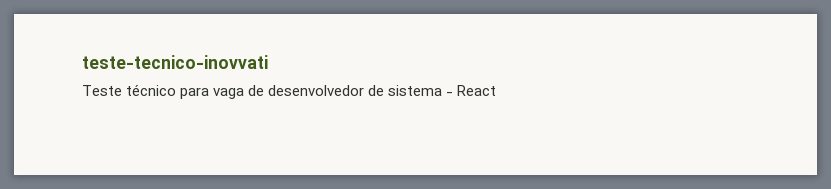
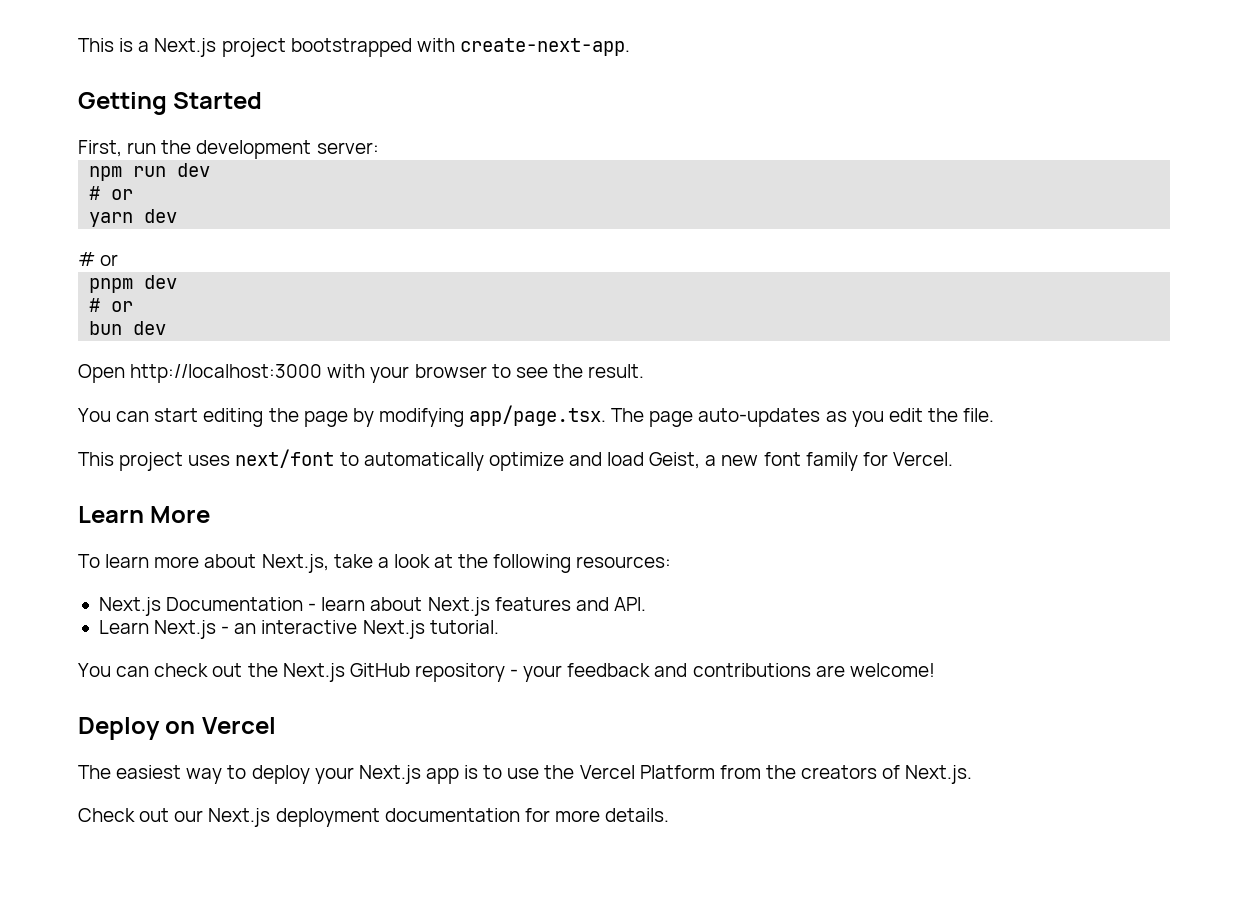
- teste-tecnico-inovvati
- Teste técnico para vaga de desenvolvedor de sistema - React
+ This is a Next.js project bootstrapped with create-next-app.
+ Getting Started
+ First, run the development server:
+ npm run dev
+ # or
+ yarn dev
+ # or
+ pnpm dev
+ # or
+ bun dev
+ Open http://localhost:3000 with your browser to see the result.
+ You can start editing the page by modifying app/page.tsx. The page auto-updates as you edit the file.
+ This project uses next/font to automatically optimize and load Geist, a new font family for Vercel.
+ Learn More
+ To learn more about Next.js, take a look at the following resources:
+ Next.js Documentation - learn about Next.js features and API.
+ Learn Next.js - an interactive Next.js tutorial.
+ You can check out the Next.js GitHub repository - your feedback and contributions are welcome!
+ Deploy on Vercel
+ The easiest way to deploy your Next.js app is to use the Vercel Platform from the creators of Next.js.
+ Check out our Next.js deployment documentation for more details.

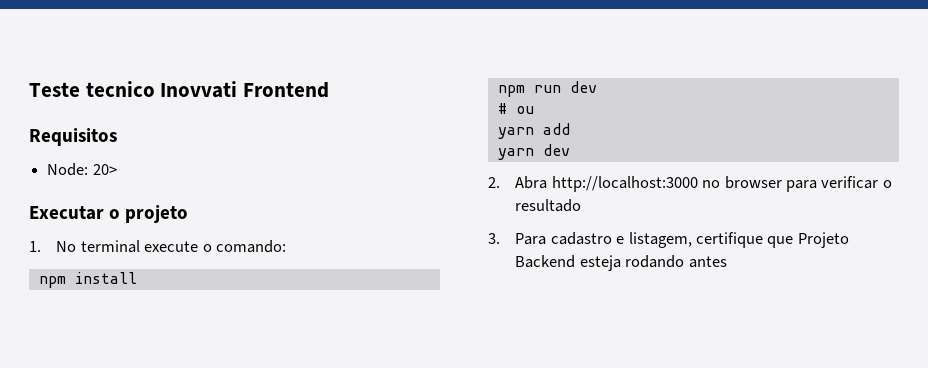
- This is a Next.js project bootstrapped with create-next-app.
- Getting Started
- First, run the development server:
+ Teste tecnico Inovvati Frontend
+ Requisitos
+ Node: 20>
+ Executar o projeto
+ 1. No terminal execute o comando:
+ npm install
  npm run dev
- # or
+ # ou
+ yarn add
  yarn dev
- # or
- pnpm dev
- # or
- bun dev
- Open http://localhost:3000 with your browser to see the result.
- You can start editing the page by modifying app/page.tsx. The page auto-updates as you edit the file.
- This project uses next/font to automatically optimize and load Geist, a new font family for Vercel.
- Learn More
- To learn more about Next.js, take a look at the following resources:
- Next.js Documentation - learn about Next.js features and API.
- Learn Next.js - an interactive Next.js tutorial.
- You can check out the Next.js GitHub repository - your feedback and contributions are welcome!
- Deploy on Vercel
- The easiest way to deploy your Next.js app is to use the Vercel Platform from the creators of Next.js.
- Check out our Next.js deployment documentation for more details.
+ 2. Abra http://localhost:3000 no browser para verificar o resultado
+ 3. Para cadastro e listagem, certifique que Projeto Backend esteja rodando antes

